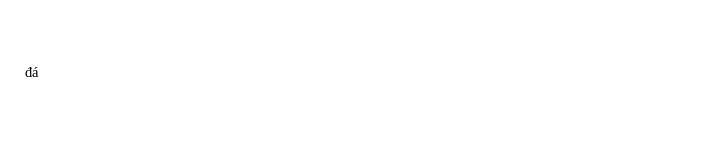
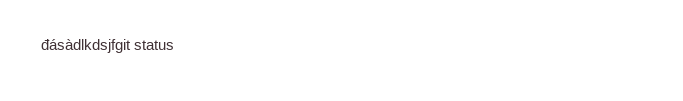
- đá
+ đásàdlkdsjfgit status

